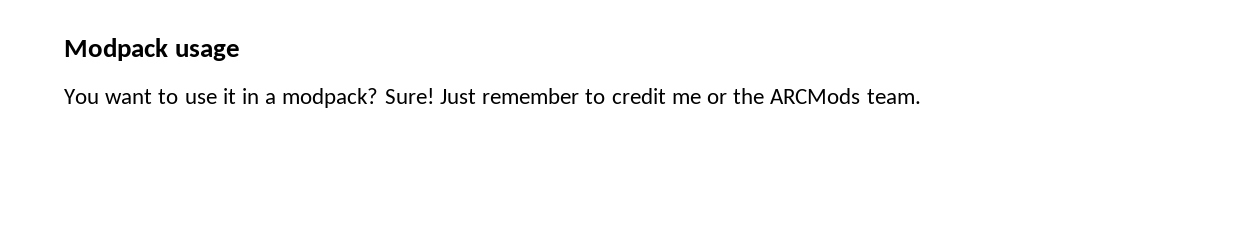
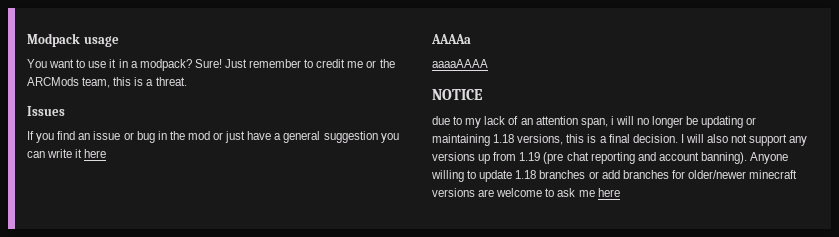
- Just remember to credit me or the ARCMods team.
+ Just remember to credit me or the ARCMods team, this is a threat.
+ Issues
+ If you find an issue or bug in the mod or just have a general suggestion you can write it here
+ AAAAa
+ aaaaAAAA
+ NOTICE
+ due to my lack of an attention span, i will no longer be updating or maintaining 1.18 versions, this is a final decision. I will also not support any versions up from 1.19 (pre chat reporting and account banning). Anyone willing to update 1.18 branches or add branches for older/newer minecraft versions are welcome to ask me here

